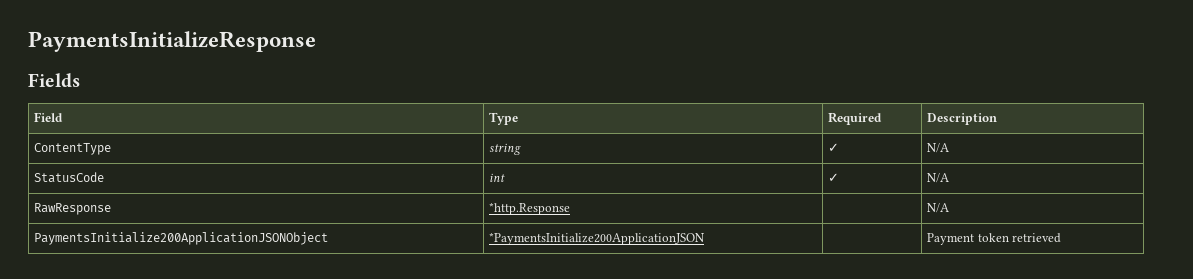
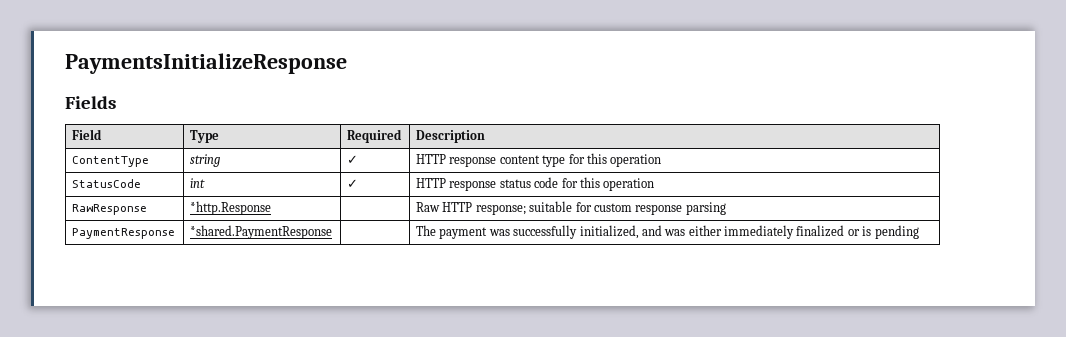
- ContentType | string | ✓ | N/A
- StatusCode | int | ✓ | N/A
- RawResponse | *http.Response | | N/A
- PaymentsInitialize200ApplicationJSONObject | *PaymentsInitialize200ApplicationJSON | | Payment token retrieved
+ ContentType | string | ✓ | HTTP response content type for this operation
+ StatusCode | int | ✓ | HTTP response status code for this operation
+ RawResponse | *http.Response | | Raw HTTP response; suitable for custom response parsing
+ PaymentResponse | *shared.PaymentResponse | | The payment was successfully initialized, and was either immediately finalized or is pending

